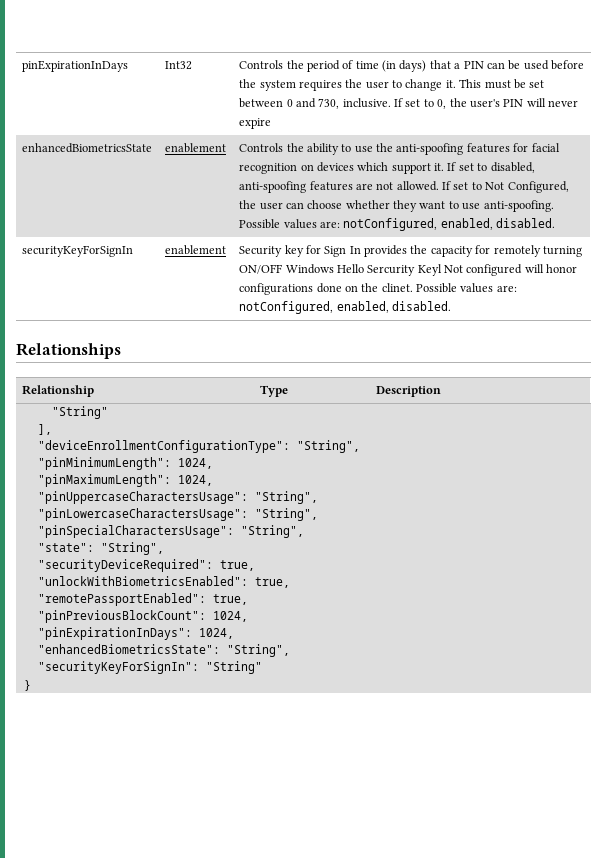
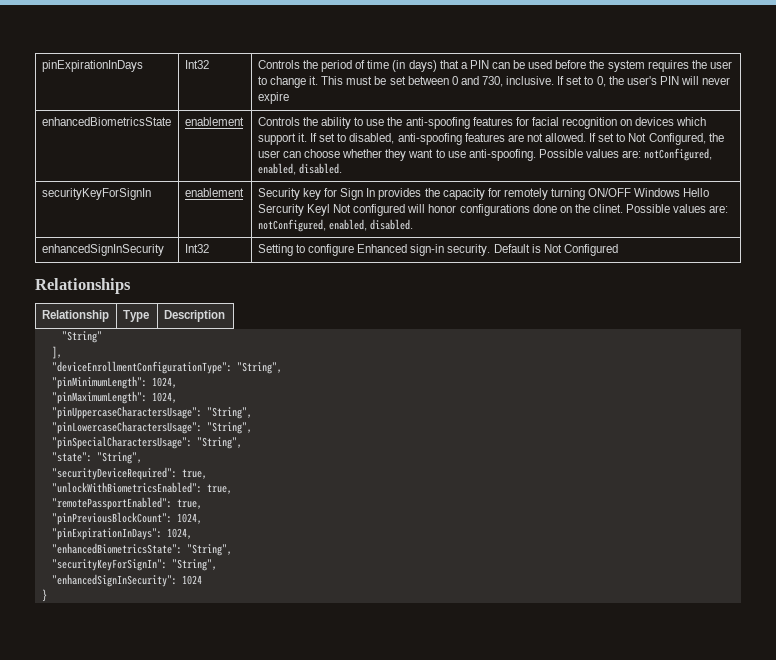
+ enhancedSignInSecurity | Int32 | Setting to configure Enhanced sign-in security. Default is Not Configured
- "securityKeyForSignIn": "String"
+ "securityKeyForSignIn": "String",
+ "enhancedSignInSecurity": 1024

